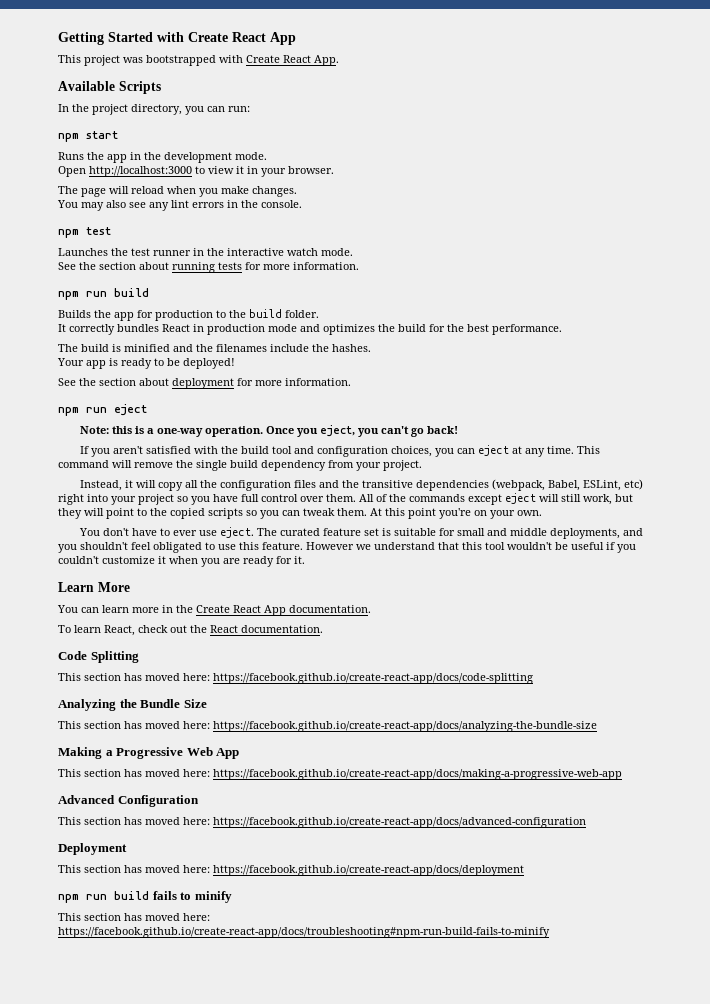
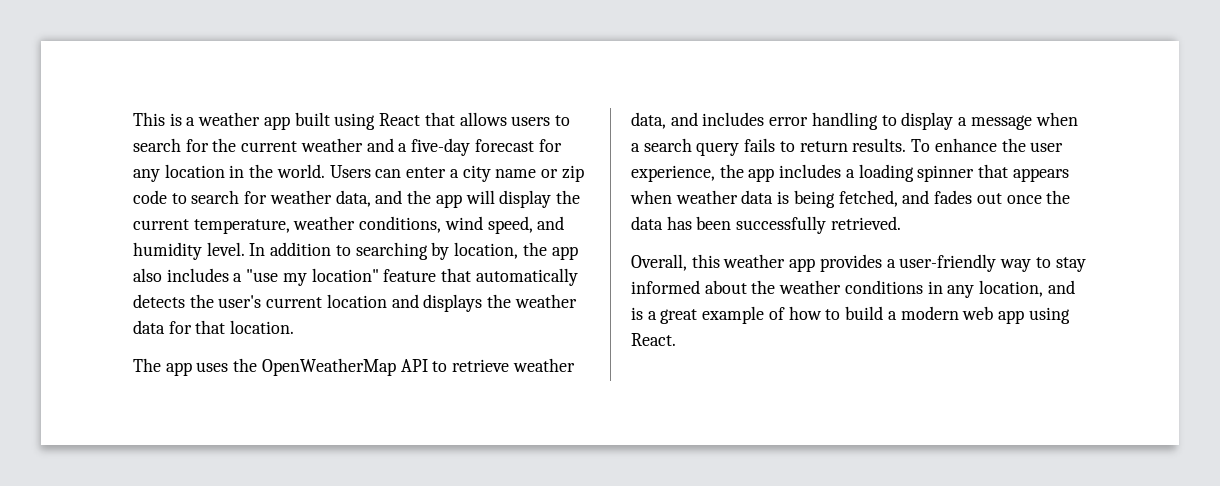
- Getting Started with Create React App
- This project was bootstrapped with Create React App.
- Available Scripts
- In the project directory, you can run:
- npm start
- Runs the app in the development mode.
- Open http://localhost:3000 to view it in your browser.
- The page will reload when you make changes.
- You may also see any lint errors in the console.
- npm test
- Launches the test runner in the interactive watch mode.
- See the section about running tests for more information.
- npm run build
- Builds the app for production to the build folder.
- It correctly bundles React in production mode and optimizes the build for the best performance.
- The build is minified and the filenames include the hashes.
- Your app is ready to be deployed!
- See the section about deployment for more information.
- npm run eject
- Note: this is a one-way operation. Once you eject, you can't go back!
- If you aren't satisfied with the build tool and configuration choices, you can eject at any time. This command will remove the single build dependency from your project.
- Instead, it will copy all the configuration files and the transitive dependencies (webpack, Babel, ESLint, etc) right into your project so you have full control over them. All of the commands except eject will still work, but they will point to the copied scripts so you can tweak them. At this point you're on your own.
- You don't have to ever use eject. The curated feature set is suitable for small and middle deployments, and you shouldn't feel obligated to use this feature. However we understand that this tool wouldn't be useful if you couldn't customize it when you are ready for it.
- Learn More
- You can learn more in the Create React App documentation.
- To learn React, check out the React documentation.
- Code Splitting
- This section has moved here: https://facebook.github.io/create-react-app/docs/code-splitting
- Analyzing the Bundle Size
- This section has moved here: https://facebook.github.io/create-react-app/docs/analyzing-the-bundle-size
- Making a Progressive Web App
- This section has moved here: https://facebook.github.io/create-react-app/docs/making-a-progressive-web-app
- Advanced Configuration
- This section has moved here: https://facebook.github.io/create-react-app/docs/advanced-configuration
- Deployment
- This section has moved here: https://facebook.github.io/create-react-app/docs/deployment
- npm run build fails to minify
- This section has moved here: https://facebook.github.io/create-react-app/docs/troubleshooting#npm-run-build-fails-to-minify
+ This is a weather app built using React that allows users to search for the current weather and a five-day forecast for any location in the world. Users can enter a city name or zip code to search for weather data, and the app will display the current temperature, weather conditions, wind speed, and humidity level. In addition to searching by location, the app also includes a "use my location" feature that automatically detects the user's current location and displays the weather data for that location.
+ The app uses the OpenWeatherMap API to retrieve weather data, and includes error handling to display a message when a search query fails to return results. To enhance the user experience, the app includes a loading spinner that appears when weather data is being fetched, and fades out once the data has been successfully retrieved.
+ Overall, this weather app provides a user-friendly way to stay informed about the weather conditions in any location, and is a great example of how to build a modern web app using React.

